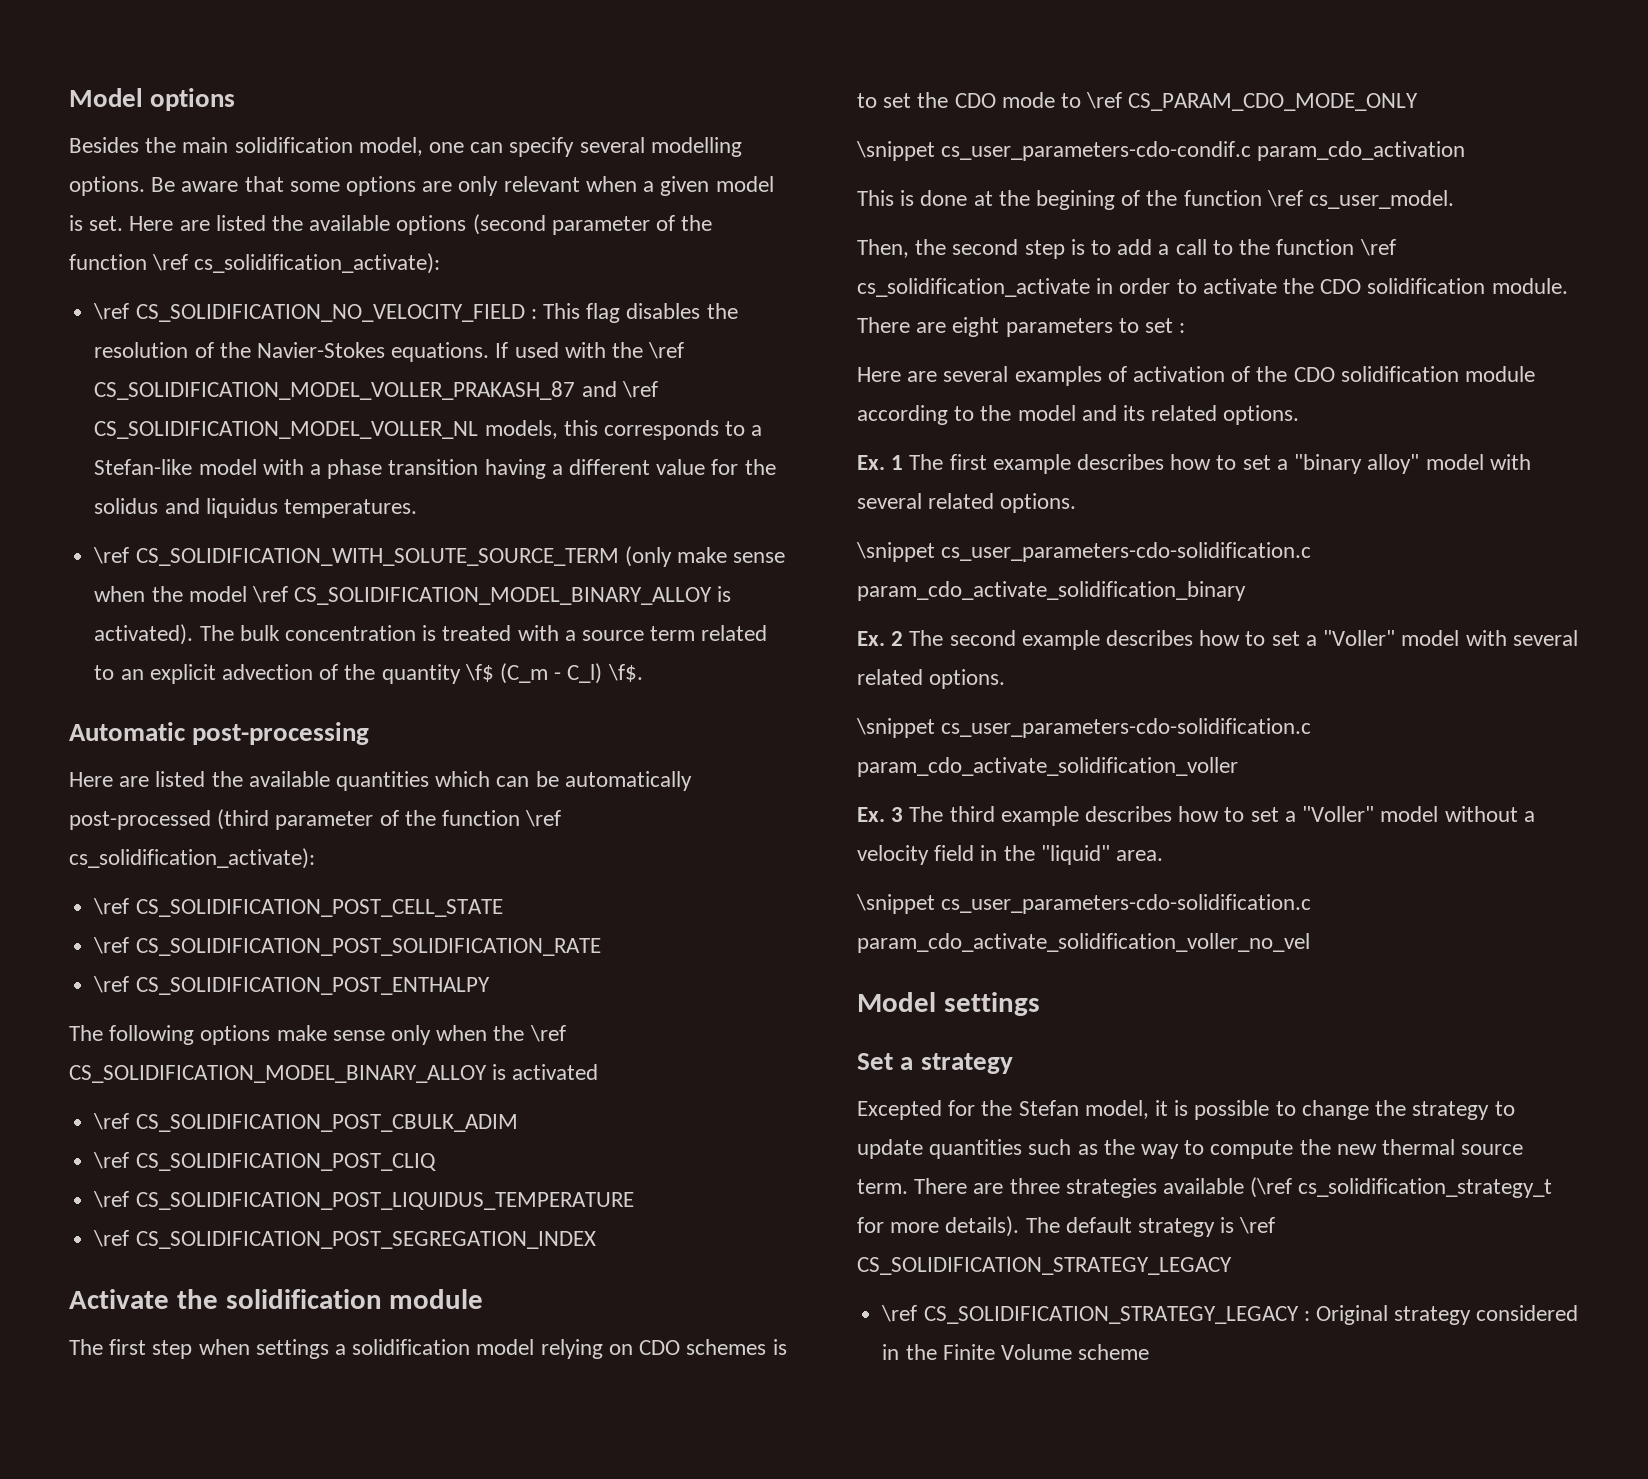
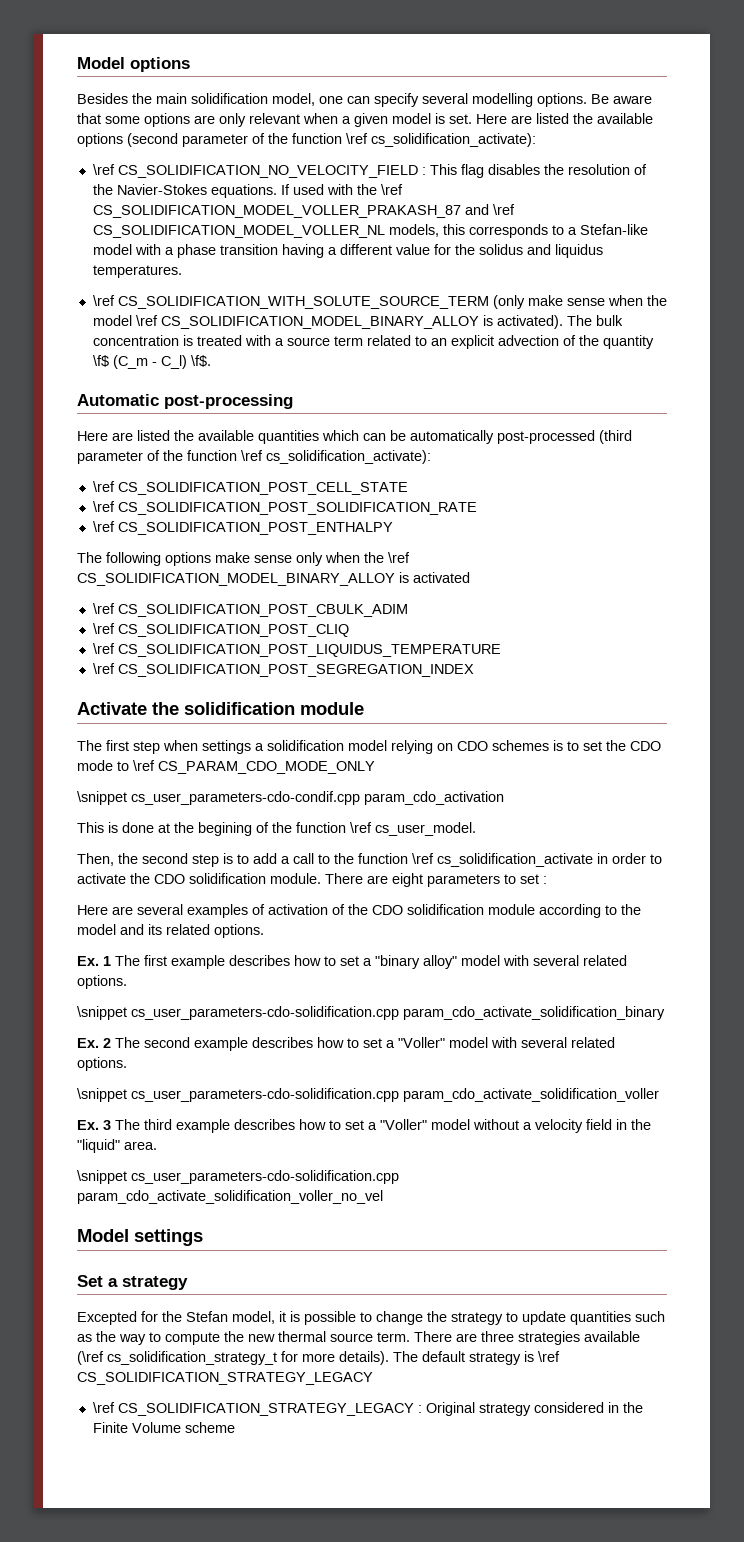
- \snippet cs_user_parameters-cdo-condif.c param_cdo_activation
+ \snippet cs_user_parameters-cdo-condif.cpp param_cdo_activation
- \snippet cs_user_parameters-cdo-solidification.c param_cdo_activate_solidification_binary
+ \snippet cs_user_parameters-cdo-solidification.cpp param_cdo_activate_solidification_binary
- \snippet cs_user_parameters-cdo-solidification.c param_cdo_activate_solidification_voller
+ \snippet cs_user_parameters-cdo-solidification.cpp param_cdo_activate_solidification_voller
- \snippet cs_user_parameters-cdo-solidification.c param_cdo_activate_solidification_voller_no_vel
+ \snippet cs_user_parameters-cdo-solidification.cpp param_cdo_activate_solidification_voller_no_vel

